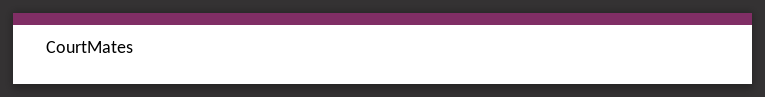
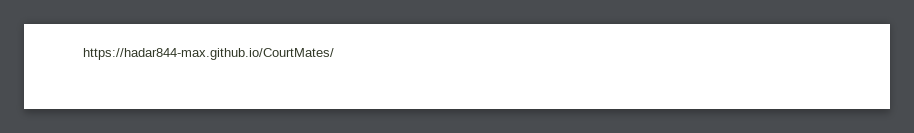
- CourtMates
+ https://hadar844-max.github.io/CourtMates/

